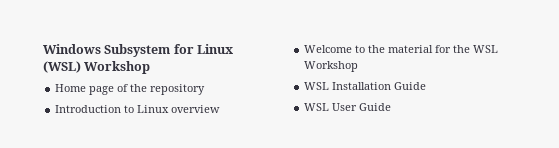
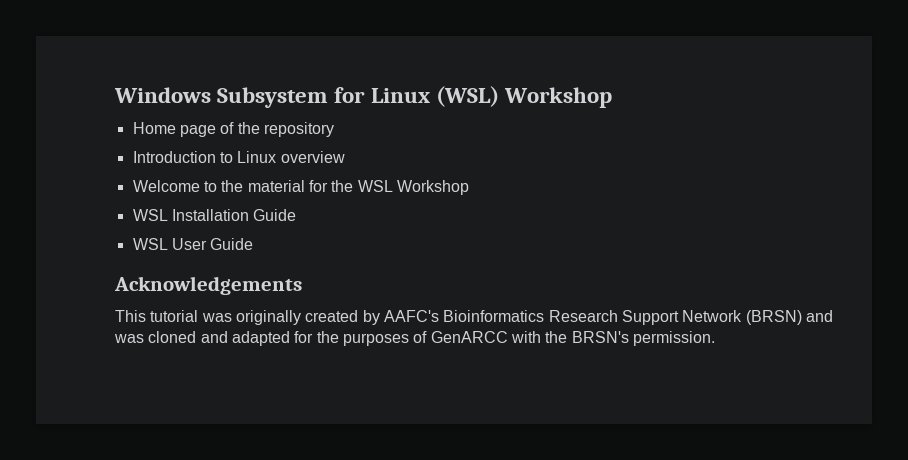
+ Acknowledgements
+ This tutorial was originally created by AAFC's Bioinformatics Research Support Network (BRSN) and was cloned and adapted for the purposes of GenARCC with the BRSN's permission.

